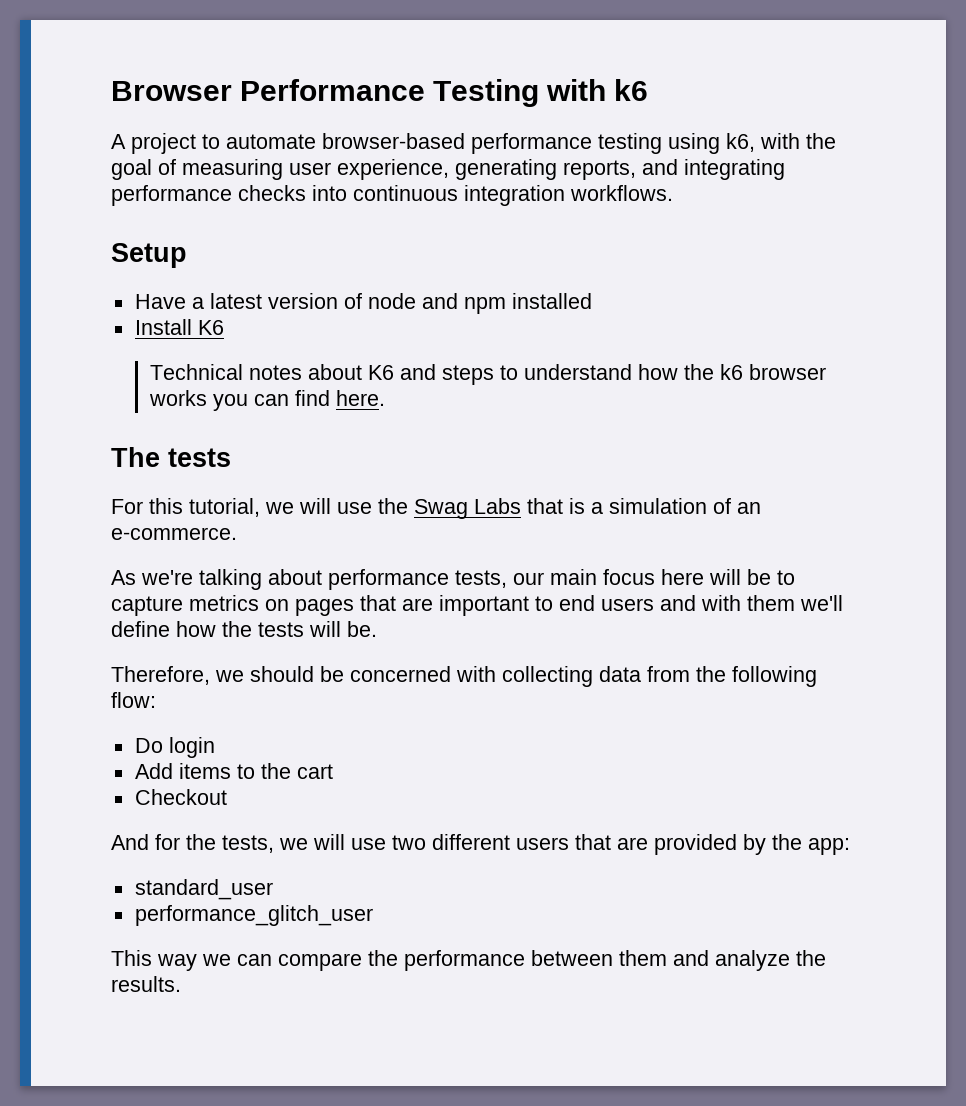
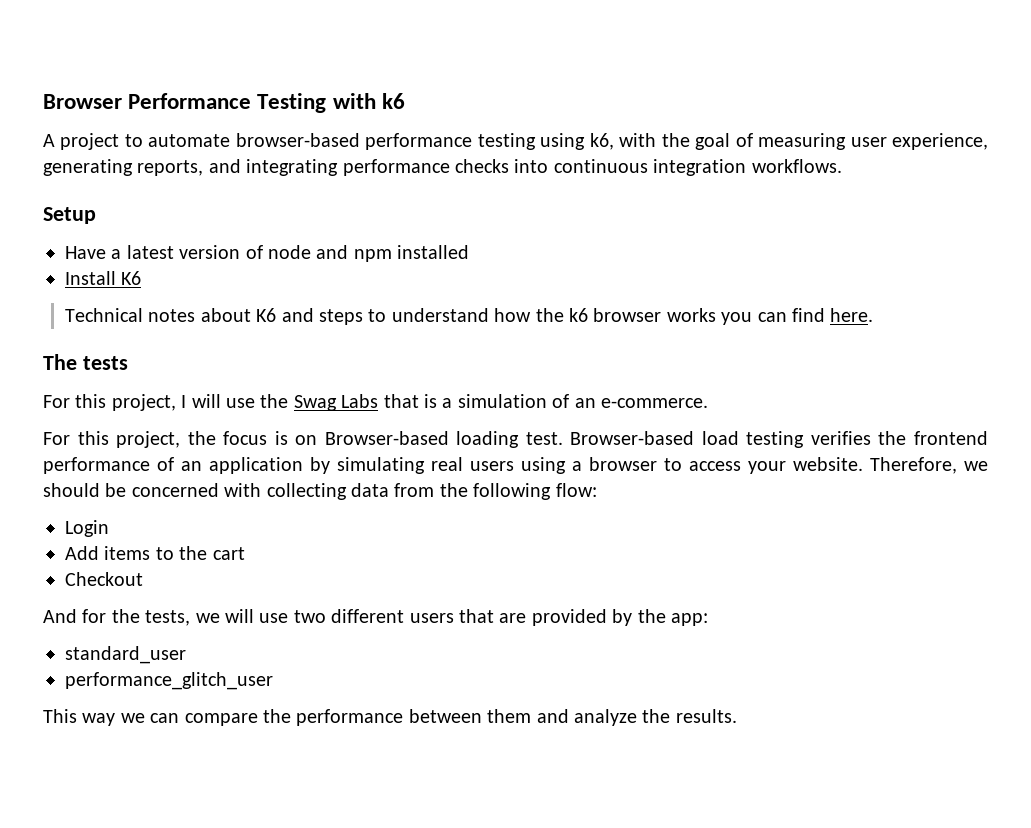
- For this tutorial, we will use the Swag Labs that is a simulation of an e-commerce.
+ For this project, I will use the Swag Labs that is a simulation of an e-commerce.
- As we're talking about performance tests, our main focus here will be to capture metrics on pages that are important to end users and with them we'll define how the tests will be.
- Therefore, we should be concerned with collecting data from the following flow:
+ For this project, the focus is on Browser-based loading test. Browser-based load testing verifies the frontend performance of an application by simulating real users using a browser to access your website. Therefore, we should be concerned with collecting data from the following flow:
- Do login
+ Login

